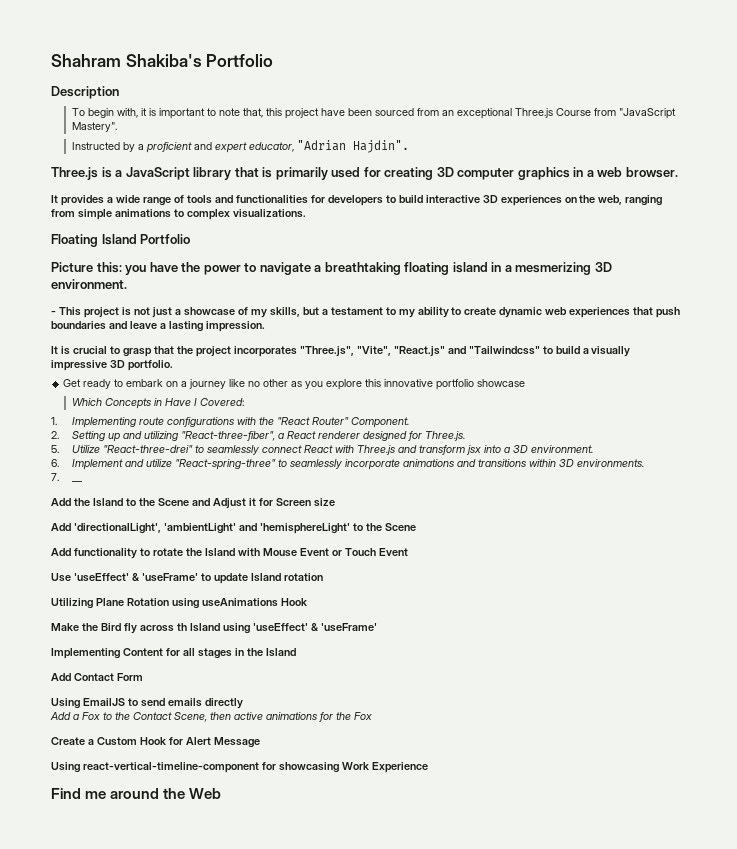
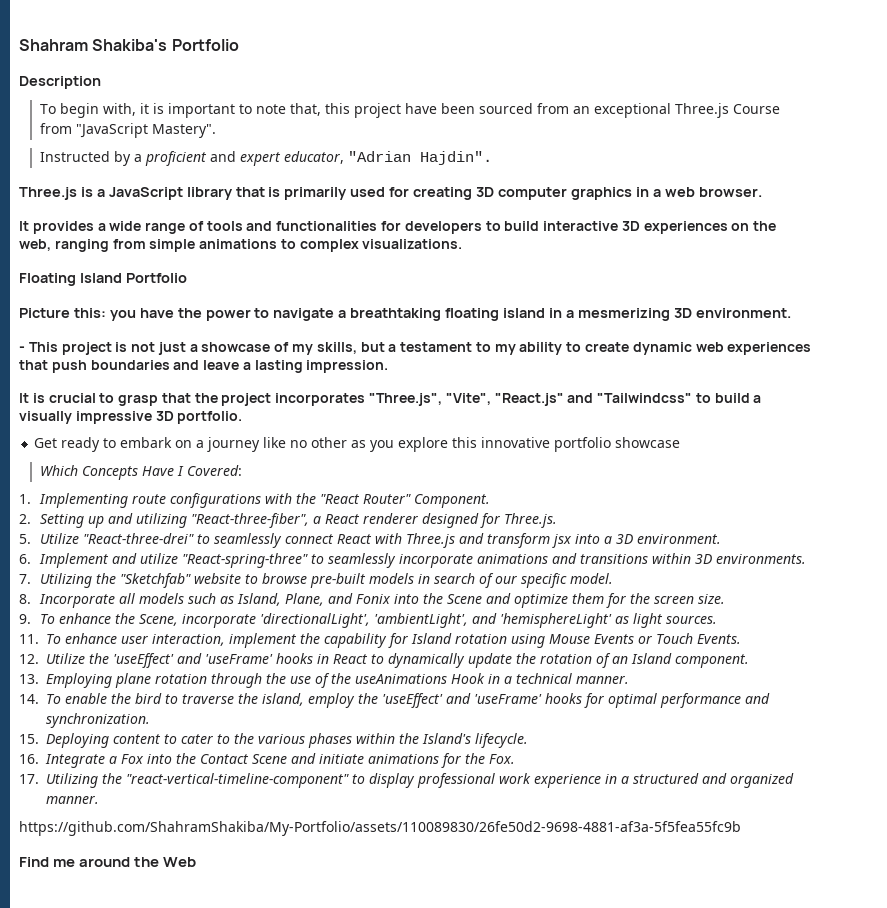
- Which Concepts in Have I Covered:
+ Which Concepts Have I Covered:
- 7. __
- Add the Island to the Scene and Adjust it for Screen size
- Add 'directionalLight', 'ambientLight' and 'hemisphereLight' to the Scene
- Add functionality to rotate the Island with Mouse Event or Touch Event
- Use 'useEffect' & 'useFrame' to update Island rotation
- Utilizing Plane Rotation using useAnimations Hook
- Make the Bird fly across th Island using 'useEffect' & 'useFrame'
- Implementing Content for all stages in the Island
- Add Contact Form
- Using EmailJS to send emails directly
- Add a Fox to the Contact Scene, then active animations for the Fox
- Create a Custom Hook for Alert Message
- Using react-vertical-timeline-component for showcasing Work Experience
+ 7. Utilizing the "Sketchfab" website to browse pre-built models in search of our specific model.
+ 8. Incorporate all models such as Island, Plane, and Fonix into the Scene and optimize them for the screen size.
+ 9. To enhance the Scene, incorporate 'directionalLight', 'ambientLight', and 'hemisphereLight' as light sources.
+ 11. To enhance user interaction, implement the capability for Island rotation using Mouse Events or Touch Events.
+ 12. Utilize the 'useEffect' and 'useFrame' hooks in React to dynamically update the rotation of an Island component.
+ 13. Employing plane rotation through the use of the useAnimations Hook in a technical manner.
+ 14. To enable the bird to traverse the island, employ the 'useEffect' and 'useFrame' hooks for optimal performance and synchronization.
+ 15. Deploying content to cater to the various phases within the Island's lifecycle.
+ 16. Integrate a Fox into the Contact Scene and initiate animations for the Fox.
+ 17. Utilizing the "react-vertical-timeline-component" to display professional work experience in a structured and organized manner.
+ https://github.com/ShahramShakiba/My-Portfolio/assets/110089830/26fe50d2-9698-4881-af3a-5f5fea55fc9b

